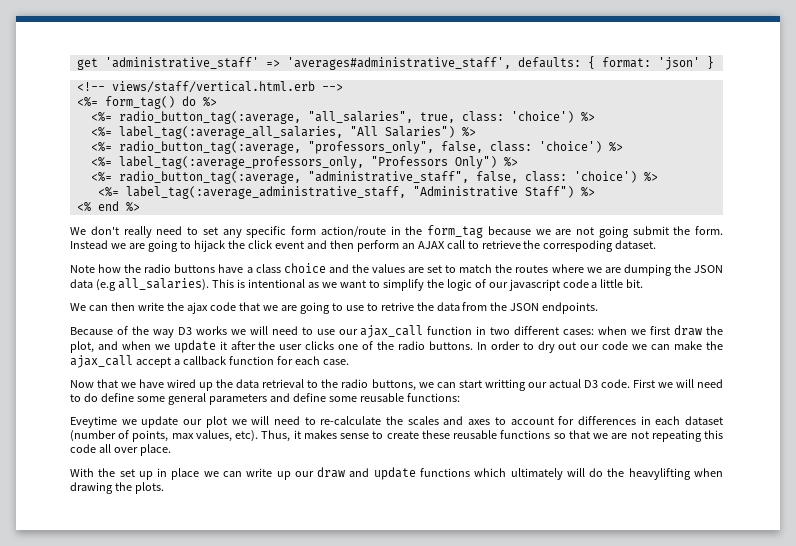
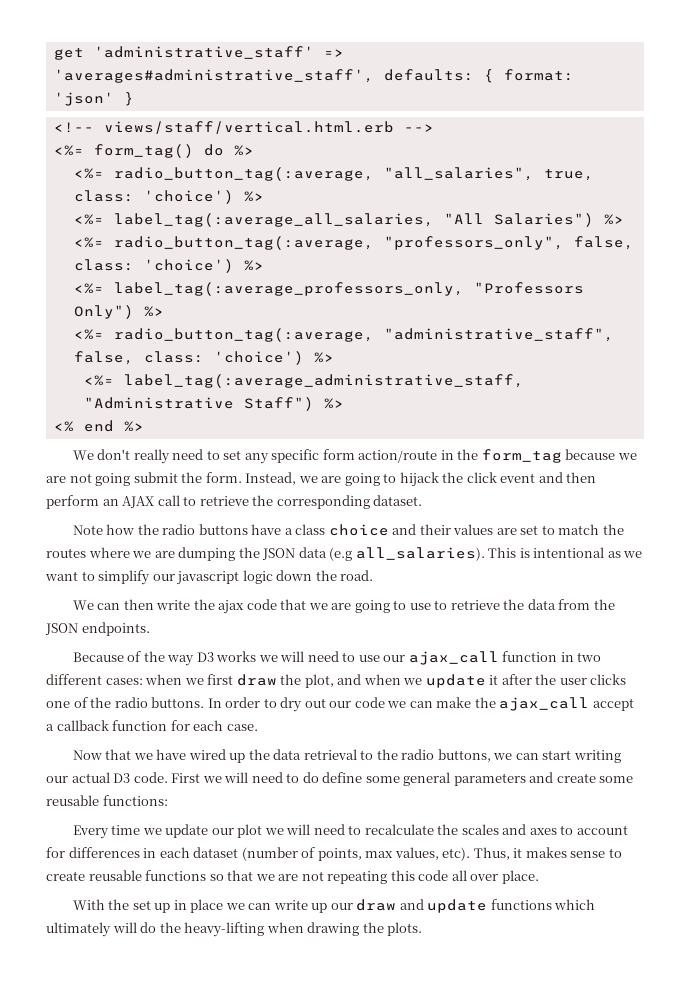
- Instead we are going to hijack the click event and then perform an AJAX call to retrieve the correspoding dataset.
+ Instead, we are going to hijack the click event and then perform an AJAX call to retrieve the corresponding dataset.
- Note how the radio buttons have a class choice and the values are set to match the routes where we are dumping the JSON data (e.g all_salaries).
+ Note how the radio buttons have a class choice and their values are set to match the routes where we are dumping the JSON data (e.g all_salaries).
- This is intentional as we want to simplify the logic of our javascript code a little bit.
+ This is intentional as we want to simplify our javascript logic down the road.
- We can then write the ajax code that we are going to use to retrive the data from the JSON endpoints.
+ We can then write the ajax code that we are going to use to retrieve the data from the JSON endpoints.
- Now that we have wired up the data retrieval to the radio buttons, we can start writting our actual D3 code.
+ Now that we have wired up the data retrieval to the radio buttons, we can start writing our actual D3 code.
- First we will need to do define some general parameters and define some reusable functions:
+ First we will need to do define some general parameters and create some reusable functions:
- Eveytime we update our plot we will need to re-calculate the scales and axes to account for differences in each dataset (number of points, max values, etc).
+ Every time we update our plot we will need to recalculate the scales and axes to account for differences in each dataset (number of points, max values, etc).
- Thus, it makes sense to create these reusable functions so that we are not repeating this code all over place.
+ Thus, it makes sense to create reusable functions so that we are not repeating this code all over place.
- With the set up in place we can write up our draw and update functions which ultimately will do the heavylifting when drawing the plots.
+ With the set up in place we can write up our draw and update functions which ultimately will do the heavy-lifting when drawing the plots.

